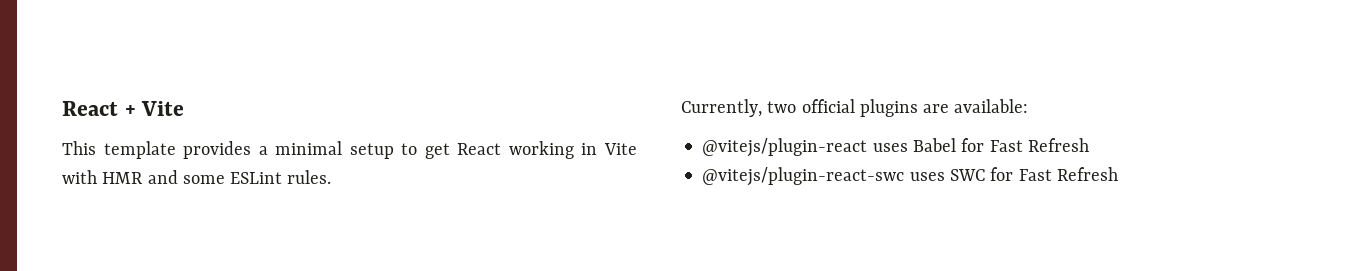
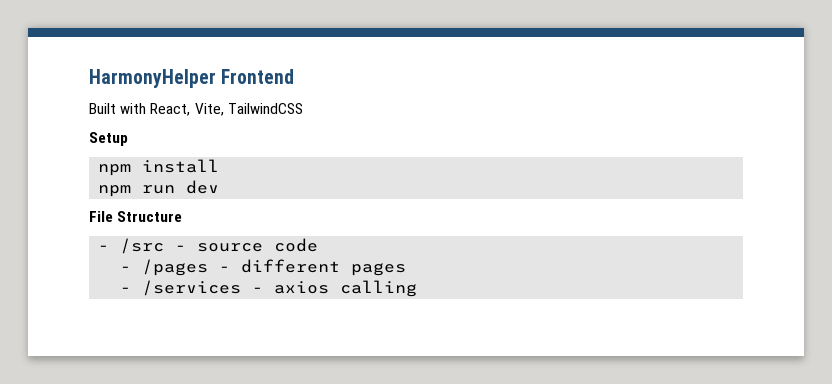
- React + Vite
- This template provides a minimal setup to get React working in Vite with HMR and some ESLint rules.
- Currently, two official plugins are available:
- @vitejs/plugin-react uses Babel for Fast Refresh
- @vitejs/plugin-react-swc uses SWC for Fast Refresh
+ HarmonyHelper Frontend
+ Built with React, Vite, TailwindCSS
+ Setup
+ npm install
+ npm run dev
+ File Structure
+ - /src - source code
+ - /pages - different pages
+ - /services - axios calling

